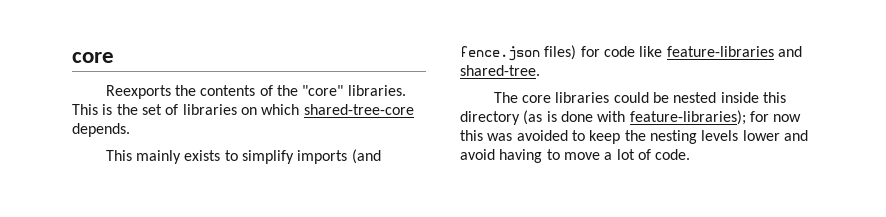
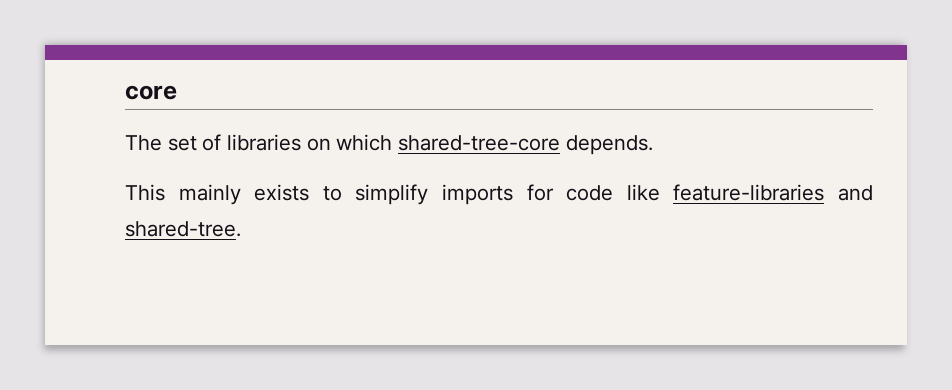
- Reexports the contents of the "core" libraries. This is the set of libraries on which shared-tree-core depends.
+ The set of libraries on which shared-tree-core depends.
- This mainly exists to simplify imports (and fence.json files) for code like feature-libraries and shared-tree.
+ This mainly exists to simplify imports for code like feature-libraries and shared-tree.
- The core libraries could be nested inside this directory (as is done with feature-libraries); for now this was avoided to keep the nesting levels lower and avoid having to move a lot of code.

